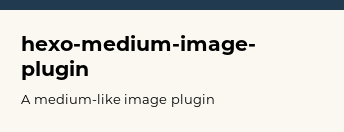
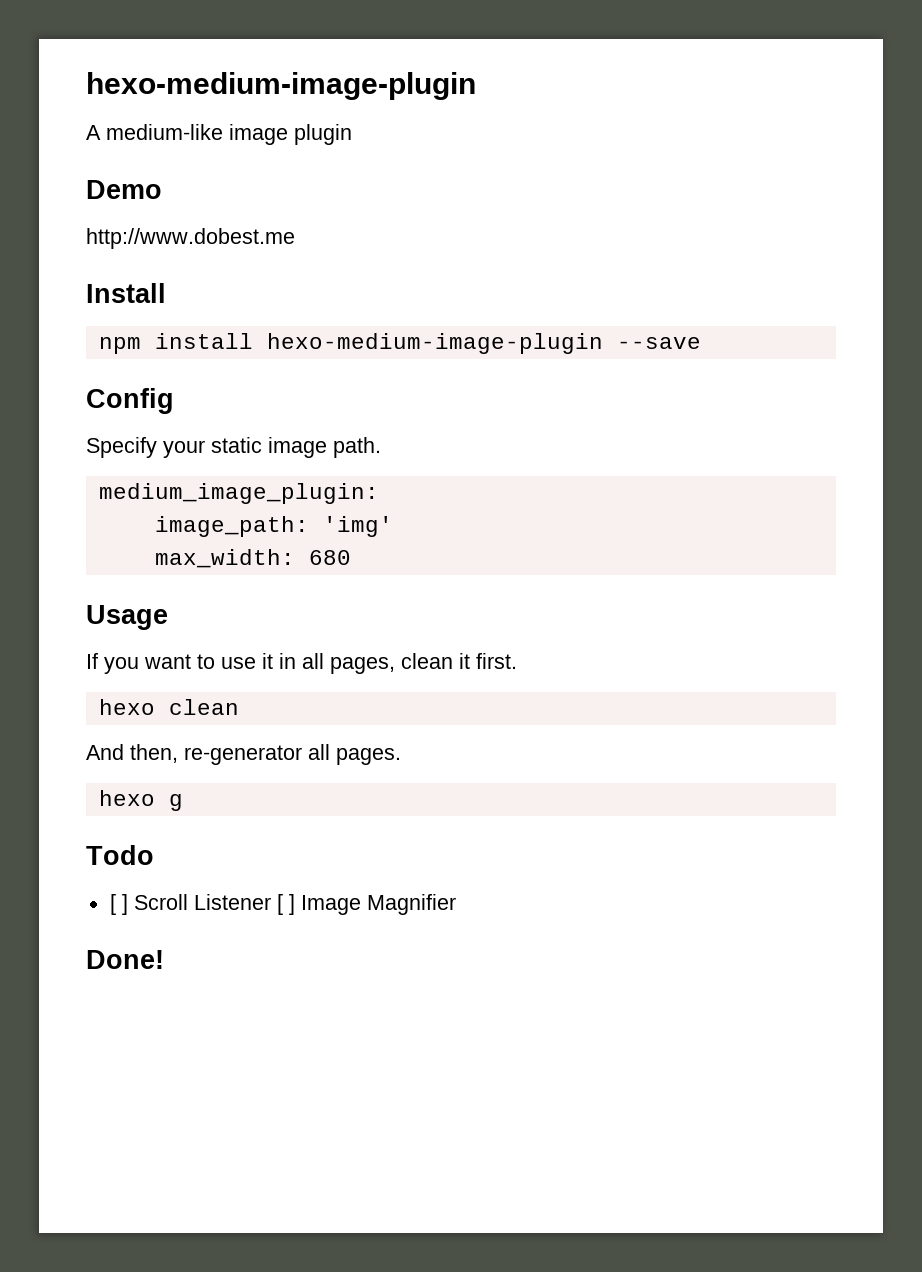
+ Demo
+ http://www.dobest.me
+ Install
+ npm install hexo-medium-image-plugin --save
+ Config
+ Specify your static image path.
+ medium_image_plugin:
+ image_path: 'img'
+ max_width: 680
+ Usage
+ If you want to use it in all pages, clean it first.
+ hexo clean
+ And then, re-generator all pages.
+ hexo g
+ Todo
+ [ ] Scroll Listener [ ] Image Magnifier
+ Done!

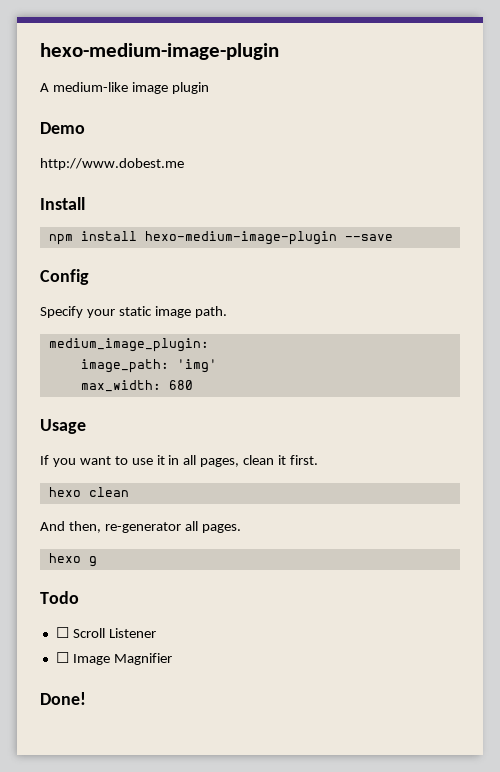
- [ ] Scroll Listener [ ] Image Magnifier
+ ☐ Scroll Listener
+ ☐ Image Magnifier

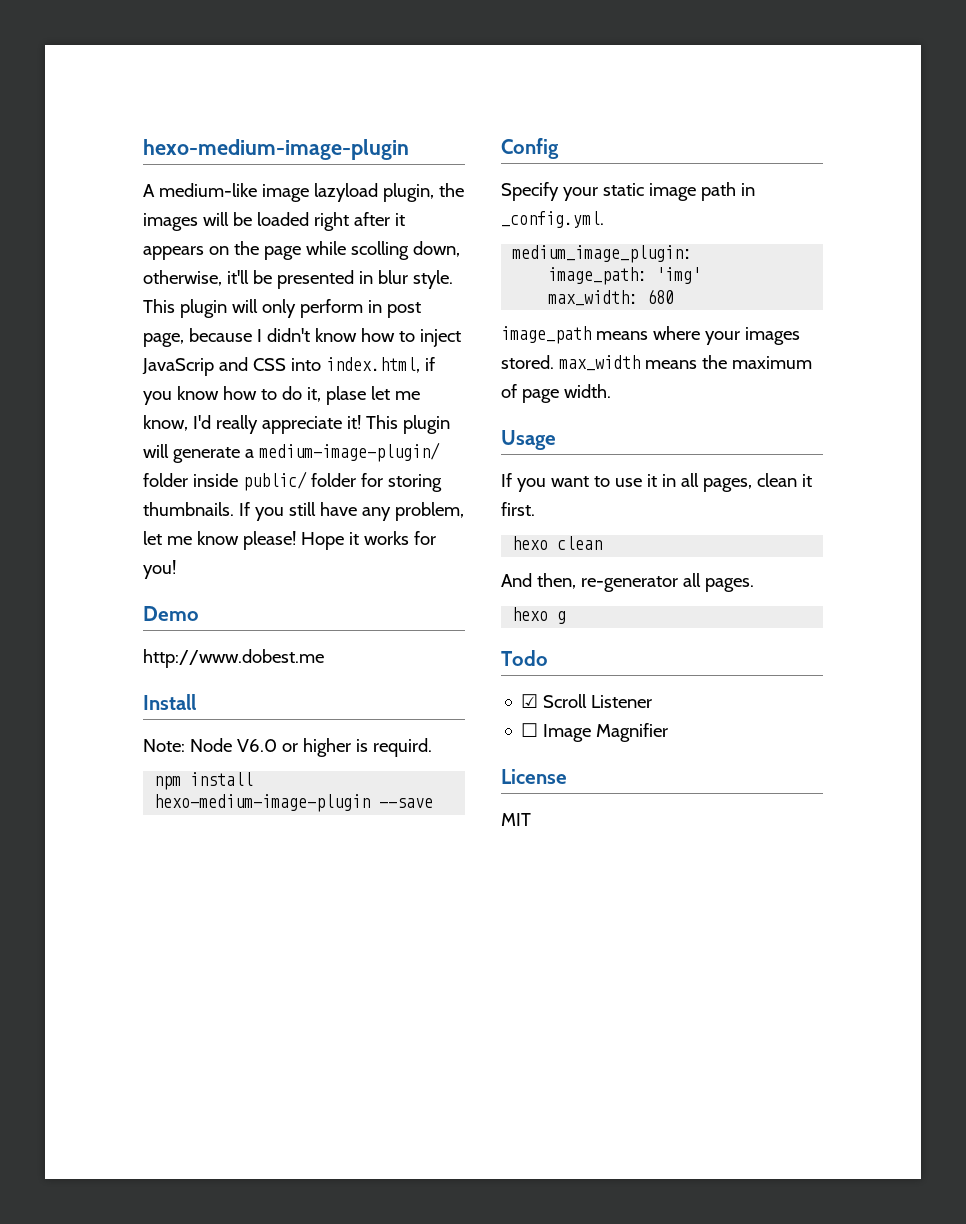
- A medium-like image plugin
+ A medium-like image lazyload plugin, the images will be loaded right after it appears on the page while scolling down, otherwise, it'll be presented in blur style. This plugin will only perform in post page, because I didn't know how to inject JavaScrip and CSS into index.html, if you know how to do it, plase let me know, I'd really appreciate it! This plugin will generate a medium-image-plugin/ folder inside public/ folder for storing thumbnails. If you still have any problem, let me know please! Hope it works for you!
  Demo
  http://www.dobest.me
  Install
+ Note: Node V6.0 or higher is requird.
- Specify your static image path.
+ Specify your static image path in _config.yml.
+ image_path means where your images stored. max_width means the maximum of page width.
- ☐ Scroll Listener
+ ☑ Scroll Listener
- Done!
+ License
+ MIT

